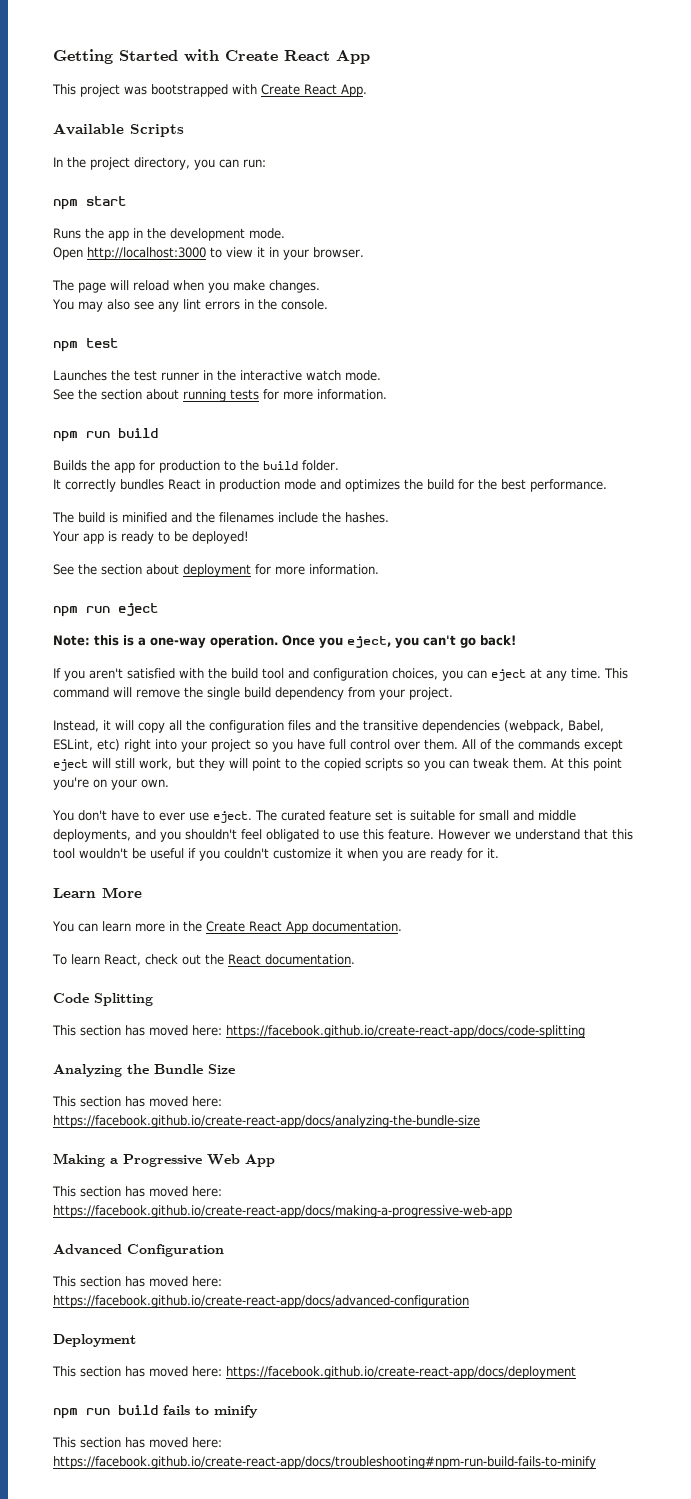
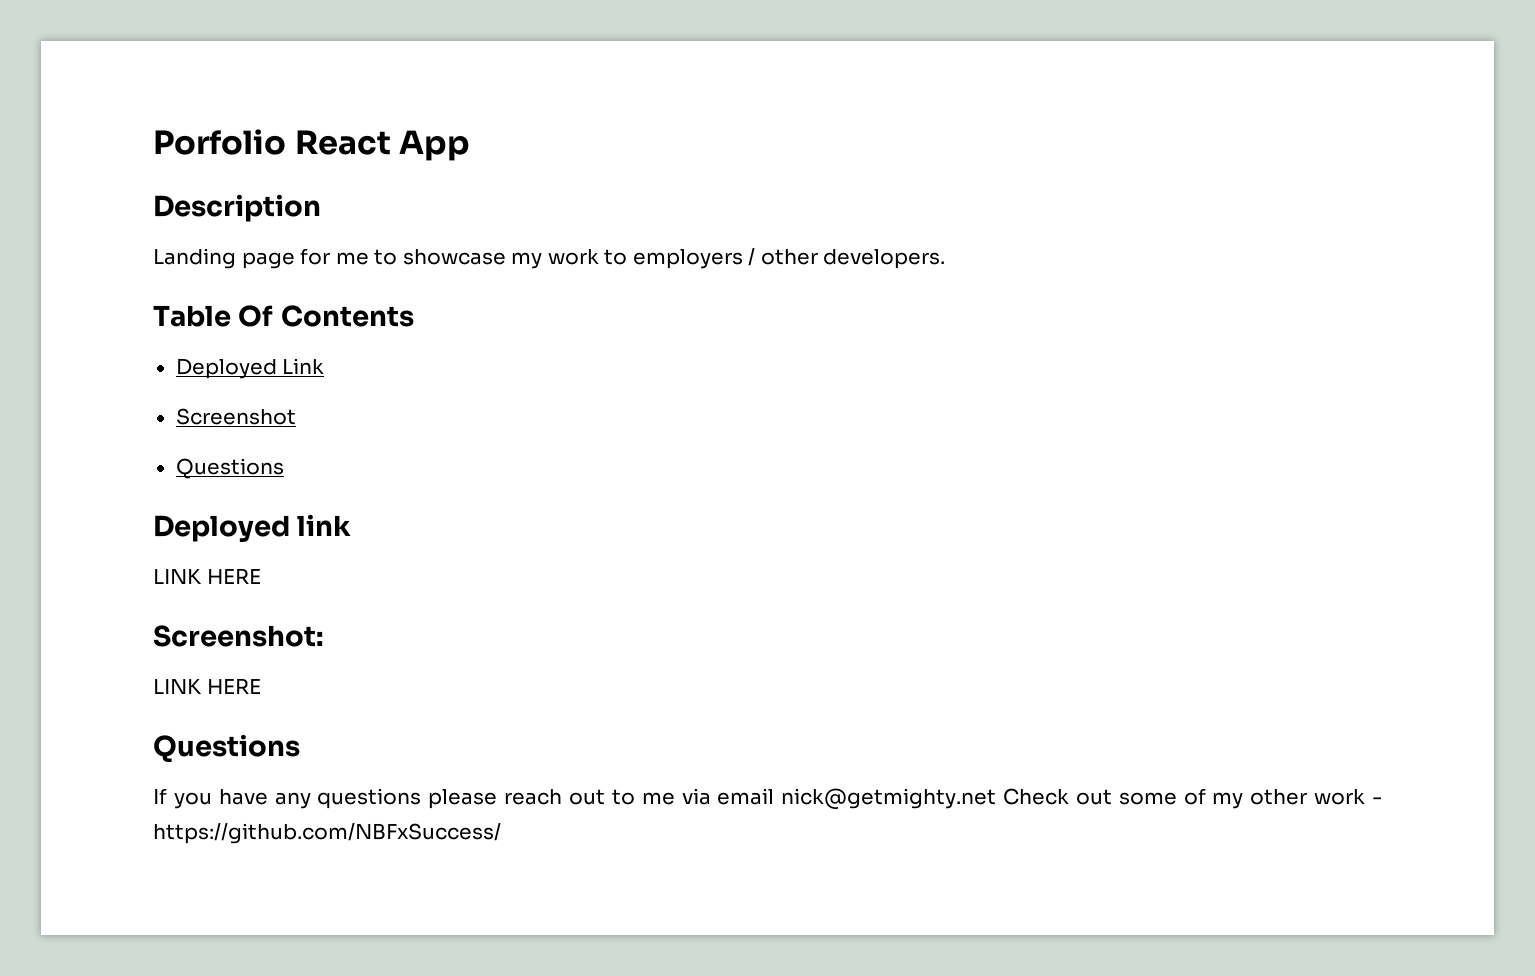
- Getting Started with Create React App
- This project was bootstrapped with Create React App.
- Available Scripts
- In the project directory, you can run:
- npm start
- Runs the app in the development mode.
- Open http://localhost:3000 to view it in your browser.
- The page will reload when you make changes.
- You may also see any lint errors in the console.
- npm test
- Launches the test runner in the interactive watch mode.
- See the section about running tests for more information.
- npm run build
- Builds the app for production to the build folder.
- It correctly bundles React in production mode and optimizes the build for the best performance.
- The build is minified and the filenames include the hashes.
- Your app is ready to be deployed!
- See the section about deployment for more information.
- npm run eject
- Note: this is a one-way operation. Once you eject, you can't go back!
- If you aren't satisfied with the build tool and configuration choices, you can eject at any time. This command will remove the single build dependency from your project.
- Instead, it will copy all the configuration files and the transitive dependencies (webpack, Babel, ESLint, etc) right into your project so you have full control over them. All of the commands except eject will still work, but they will point to the copied scripts so you can tweak them. At this point you're on your own.
- You don't have to ever use eject. The curated feature set is suitable for small and middle deployments, and you shouldn't feel obligated to use this feature. However we understand that this tool wouldn't be useful if you couldn't customize it when you are ready for it.
- Learn More
- You can learn more in the Create React App documentation.
- To learn React, check out the React documentation.
- Code Splitting
- This section has moved here: https://facebook.github.io/create-react-app/docs/code-splitting
- Analyzing the Bundle Size
- This section has moved here: https://facebook.github.io/create-react-app/docs/analyzing-the-bundle-size
- Making a Progressive Web App
- This section has moved here: https://facebook.github.io/create-react-app/docs/making-a-progressive-web-app
- Advanced Configuration
- This section has moved here: https://facebook.github.io/create-react-app/docs/advanced-configuration
- Deployment
- This section has moved here: https://facebook.github.io/create-react-app/docs/deployment
- npm run build fails to minify
- This section has moved here: https://facebook.github.io/create-react-app/docs/troubleshooting#npm-run-build-fails-to-minify
+ Porfolio React App
+ Description
+ Landing page for me to showcase my work to employers / other developers.
+ Table Of Contents
+ Deployed Link
+ Screenshot
+ Questions
+ Deployed link
+ LINK HERE
+ Screenshot:
+ LINK HERE
+ Questions
+ If you have any questions please reach out to me via email nick@getmighty.net Check out some of my other work - https://github.com/NBFxSuccess/

